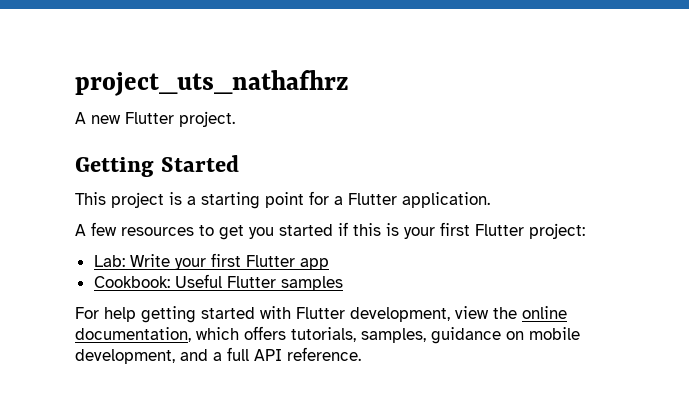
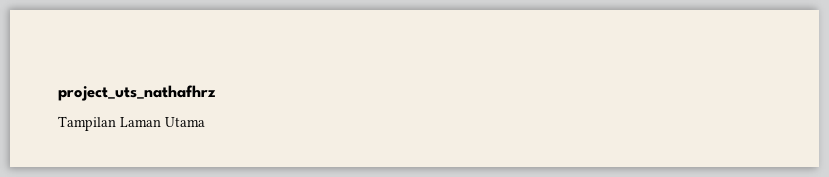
- A new Flutter project.
- Getting Started
- This project is a starting point for a Flutter application.
- A few resources to get you started if this is your first Flutter project:
- Lab: Write your first Flutter app
- Cookbook: Useful Flutter samples
- For help getting started with Flutter development, view the online documentation, which offers tutorials, samples, guidance on mobile development, and a full API reference.
+ Tampilan Laman Utama

